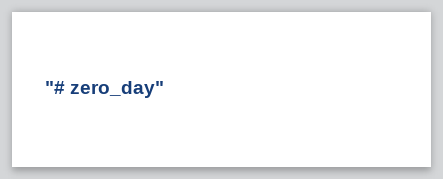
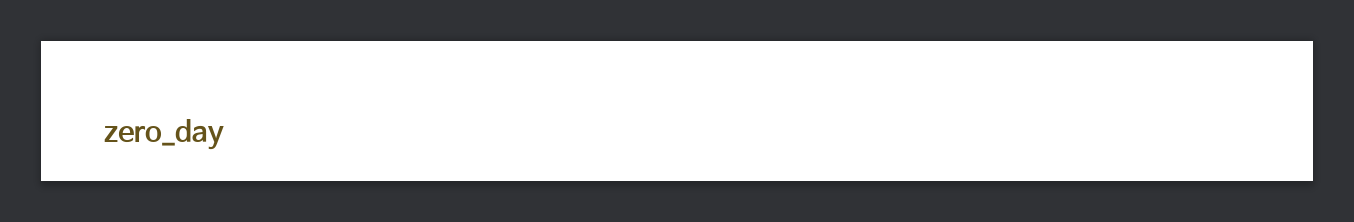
- "# zero_day"
+ zero_day

